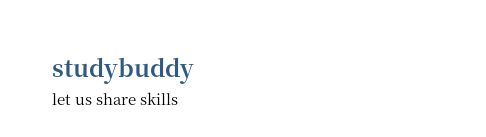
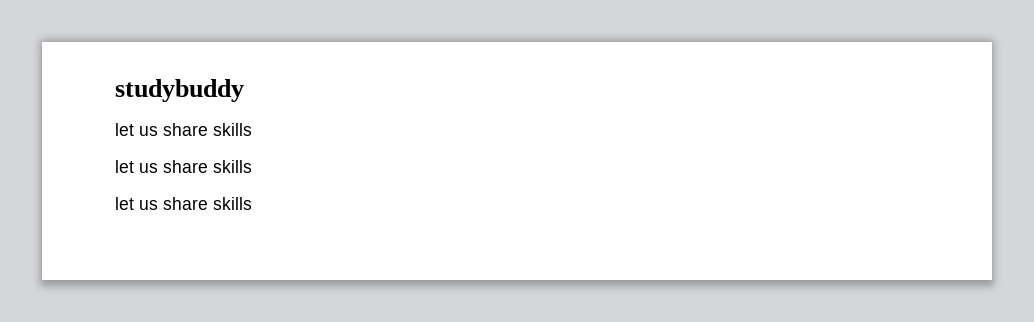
  studybuddy
+ let us share skills
+ let us share skills

